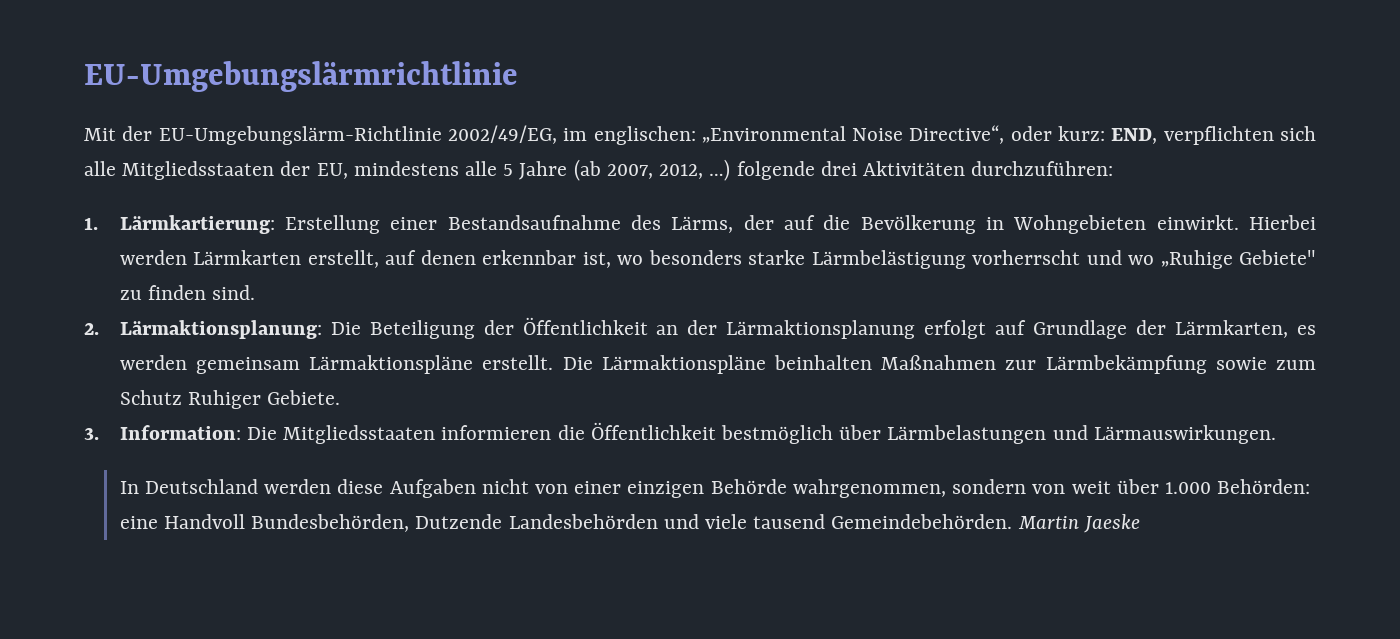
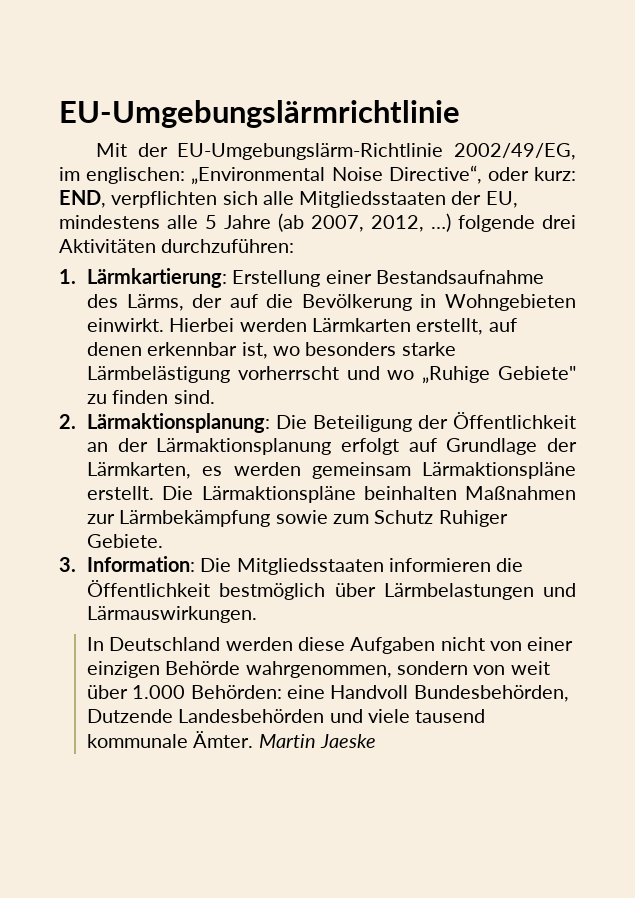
- In Deutschland werden diese Aufgaben nicht von einer einzigen Behörde wahrgenommen, sondern von weit über 1.000 Behörden: eine Handvoll Bundesbehörden, Dutzende Landesbehörden und viele tausend Gemeindebehörden.
+ In Deutschland werden diese Aufgaben nicht von einer einzigen Behörde wahrgenommen, sondern von weit über 1.000 Behörden: eine Handvoll Bundesbehörden, Dutzende Landesbehörden und viele tausend kommunale Ämter.

